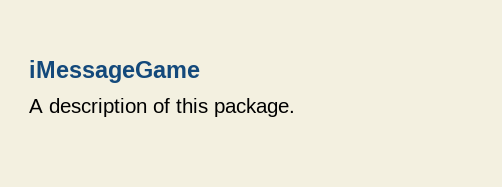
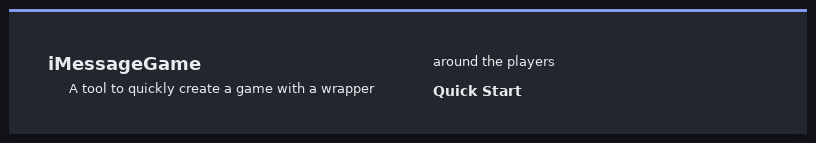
- A description of this package.
+ A tool to quickly create a game with a wrapper around the players
+ Quick Start

